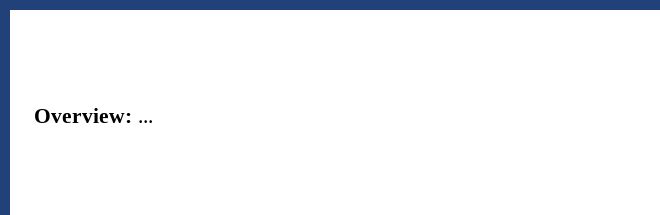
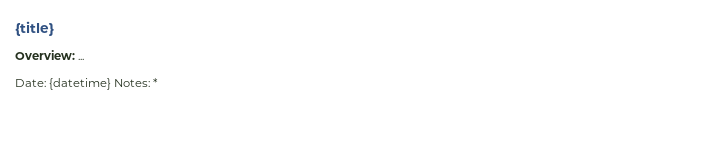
+ {title}
+ Date: {datetime} Notes: *

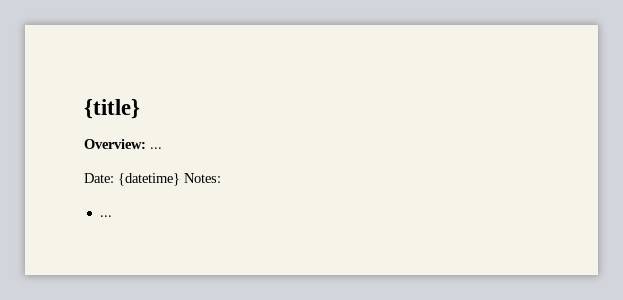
- Date: {datetime} Notes: *
+ Date: {datetime} Notes:
+ ...

